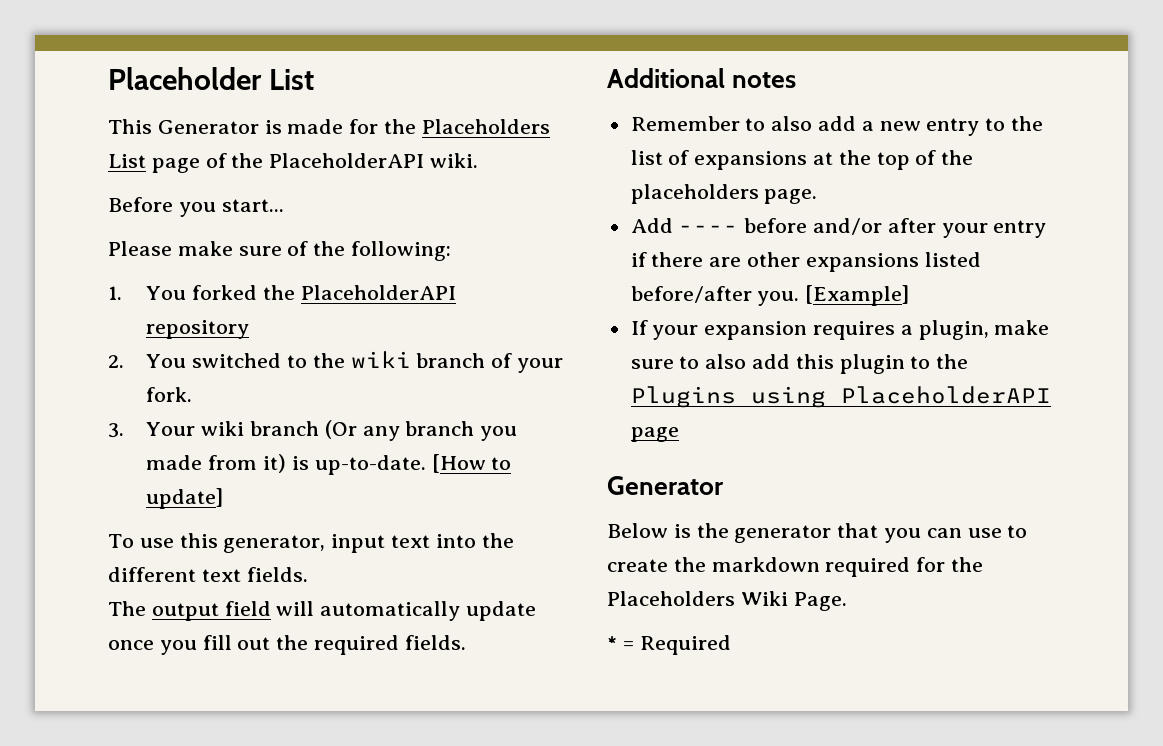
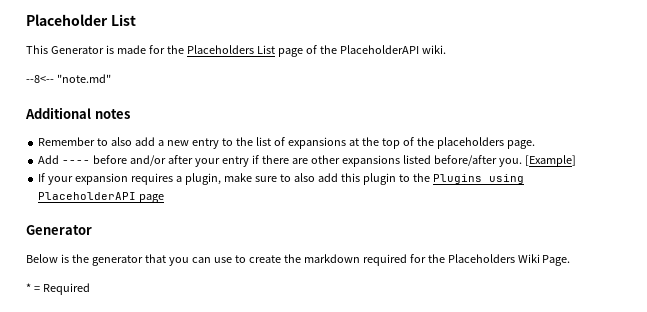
- Before you start...
- Please make sure of the following:
- 1. You forked the PlaceholderAPI repository
- 2. You switched to the wiki branch of your fork.
- 3. Your wiki branch (Or any branch you made from it) is up-to-date. [How to update]
- To use this generator, input text into the different text fields.
- The output field will automatically update once you fill out the required fields.
+ --8<-- "note.md"

